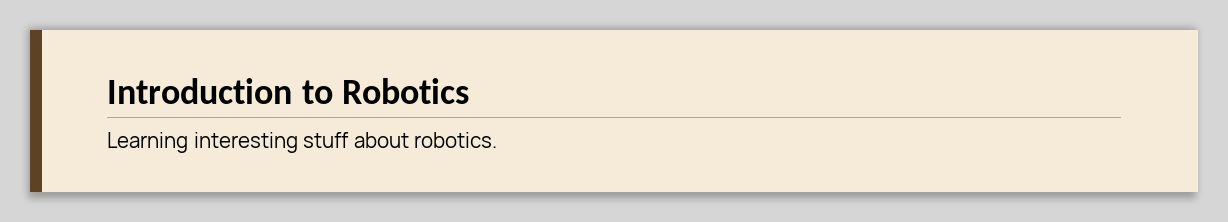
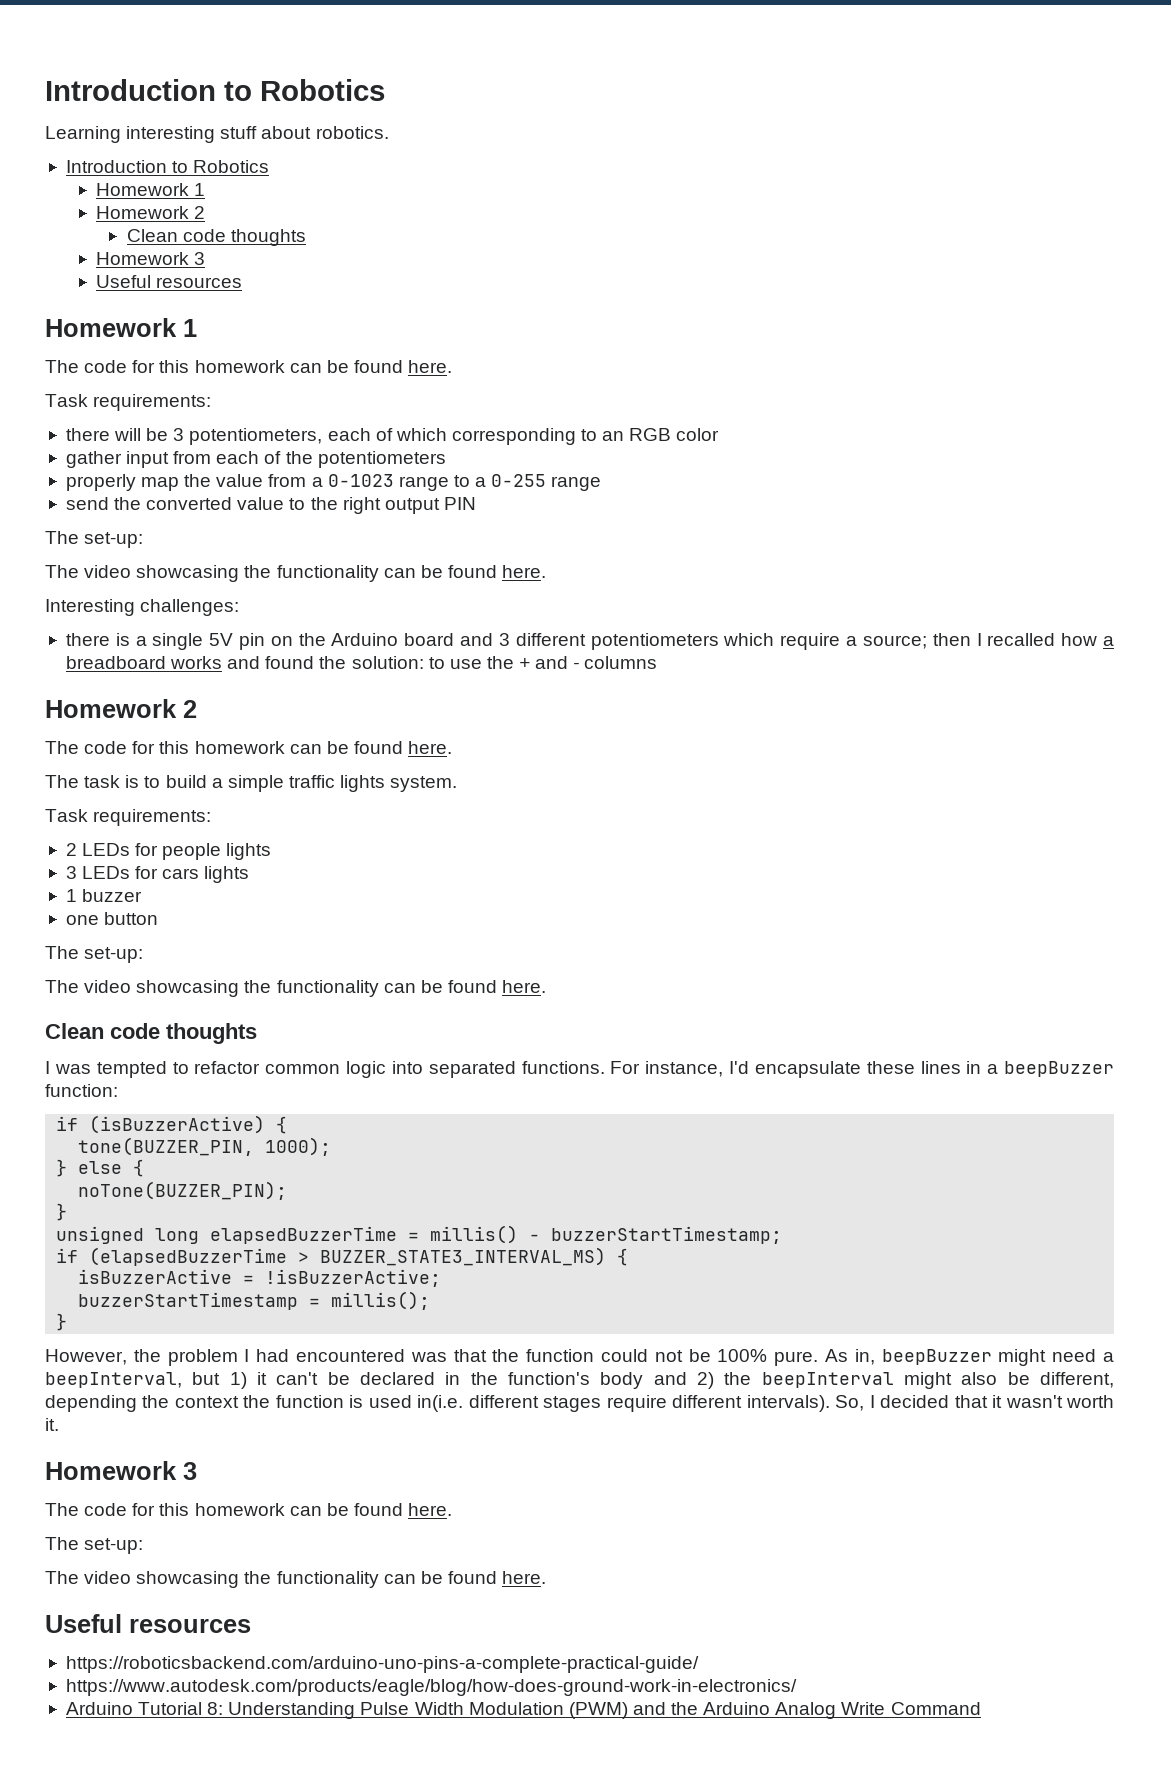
  Learning interesting stuff about robotics.
+ Introduction to Robotics
+ Homework 1
+ Homework 2
+ Clean code thoughts
+ Homework 3
+ Useful resources
+ Homework 1
+ The code for this homework can be found here.
+ Task requirements:
+ there will be 3 potentiometers, each of which corresponding to an RGB color
+ gather input from each of the potentiometers
+ properly map the value from a 0-1023 range to a 0-255 range
+ send the converted value to the right output PIN
+ The set-up:
+ The video showcasing the functionality can be found here.
+ Interesting challenges:
+ there is a single 5V pin on the Arduino board and 3 different potentiometers which require a source; then I recalled how a breadboard works and found the solution: to use the + and - columns
+ Homework 2
+ The code for this homework can be found here.
+ The task is to build a simple traffic lights system.
+ Task requirements:
+ 2 LEDs for people lights
+ 3 LEDs for cars lights
+ 1 buzzer
+ one button
+ The set-up:
+ The video showcasing the functionality can be found here.
+ Clean code thoughts
+ I was tempted to refactor common logic into separated functions. For instance, I'd encapsulate these lines in a beepBuzzer function:
+ if (isBuzzerActive) {
+ tone(BUZZER_PIN, 1000);
+ } else {
+ noTone(BUZZER_PIN);
+ }
+ unsigned long elapsedBuzzerTime = millis() - buzzerStartTimestamp;
+ if (elapsedBuzzerTime > BUZZER_STATE3_INTERVAL_MS) {
+ isBuzzerActive = !isBuzzerActive;
+ buzzerStartTimestamp = millis();
+ }
+ However, the problem I had encountered was that the function could not be 100% pure. As in, beepBuzzer might need a beepInterval, but 1) it can't be declared in the function's body and 2) the beepInterval might also be different, depending the context the function is used in(i.e. different stages require different intervals). So, I decided that it wasn't worth it.
+ Homework 3
+ The code for this homework can be found here.
+ The set-up:
+ The video showcasing the functionality can be found here.
+ Useful resources
+ https://roboticsbackend.com/arduino-uno-pins-a-complete-practical-guide/
+ https://www.autodesk.com/products/eagle/blog/how-does-ground-work-in-electronics/
+ Arduino Tutorial 8: Understanding Pulse Width Modulation (PWM) and the Arduino Analog Write Command

